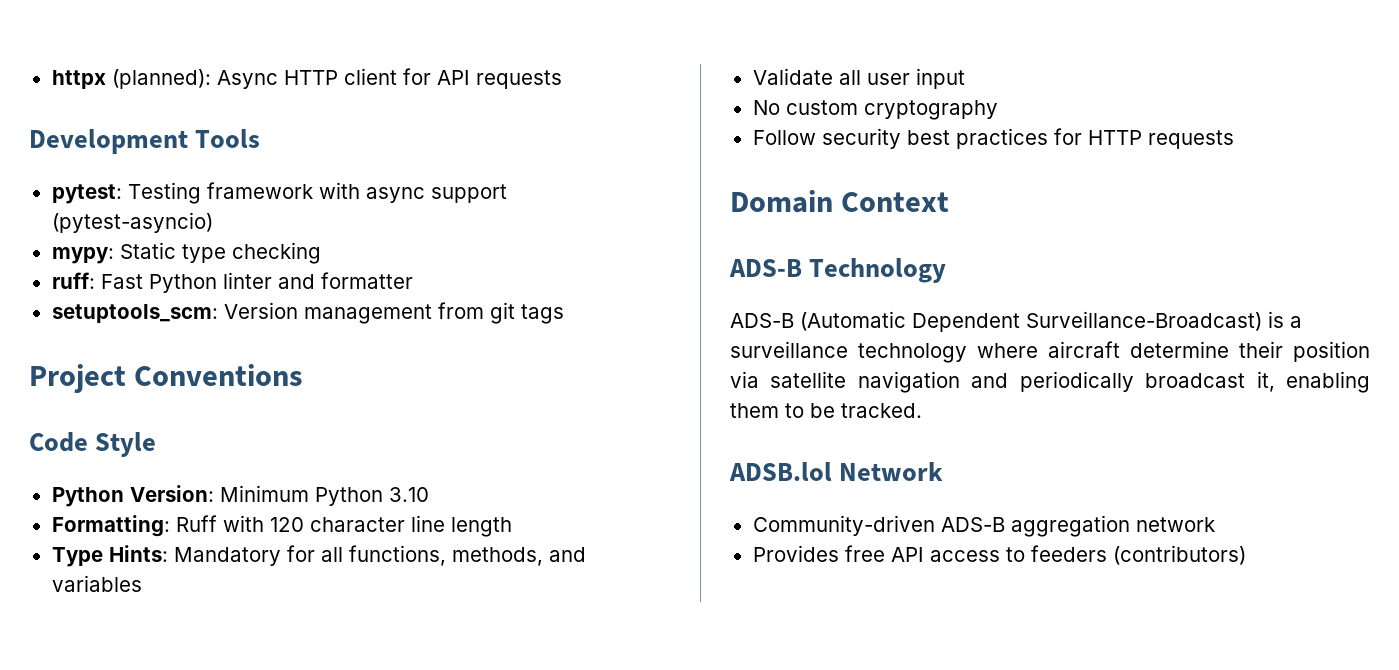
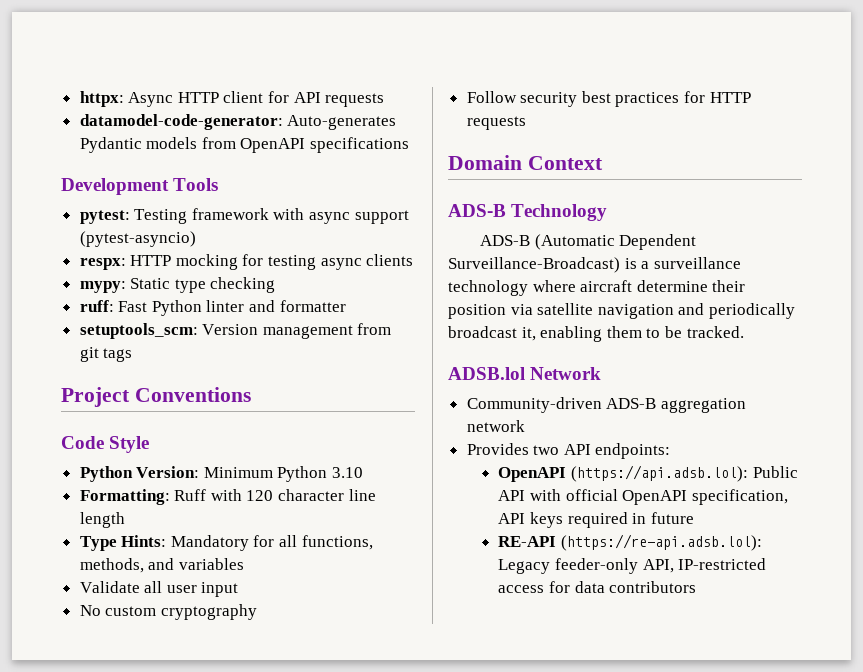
- httpx (planned): Async HTTP client for API requests
+ httpx: Async HTTP client for API requests
+ datamodel-code-generator: Auto-generates Pydantic models from OpenAPI specifications
+ respx: HTTP mocking for testing async clients
- Provides free API access to feeders (contributors)
+ Provides two API endpoints:
+ OpenAPI (https://api.adsb.lol): Public API with official OpenAPI specification, API keys required in future
+ RE-API (https://re-api.adsb.lol): Legacy feeder-only API, IP-restricted access for data contributors

